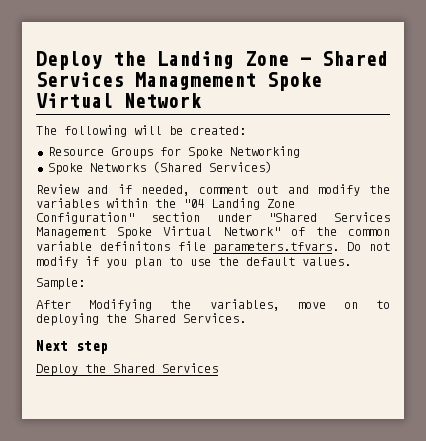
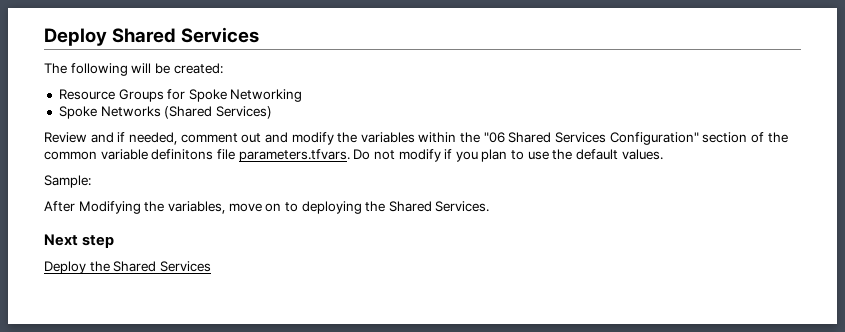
- Deploy the Landing Zone - Shared Services Managmement Spoke Virtual Network
+ Deploy Shared Services
- Review and if needed, comment out and modify the variables within the "04 Landing Zone Configuration" section under "Shared Services Management Spoke Virtual Network" of the common variable definitons file parameters.tfvars. Do not modify if you plan to use the default values.
+ Review and if needed, comment out and modify the variables within the "06 Shared Services Configuration" section of the common variable definitons file parameters.tfvars. Do not modify if you plan to use the default values.

